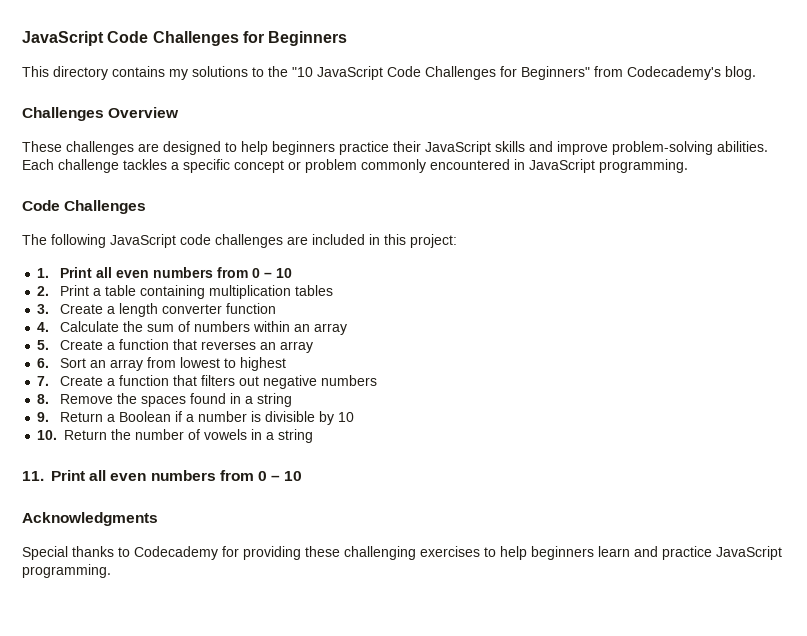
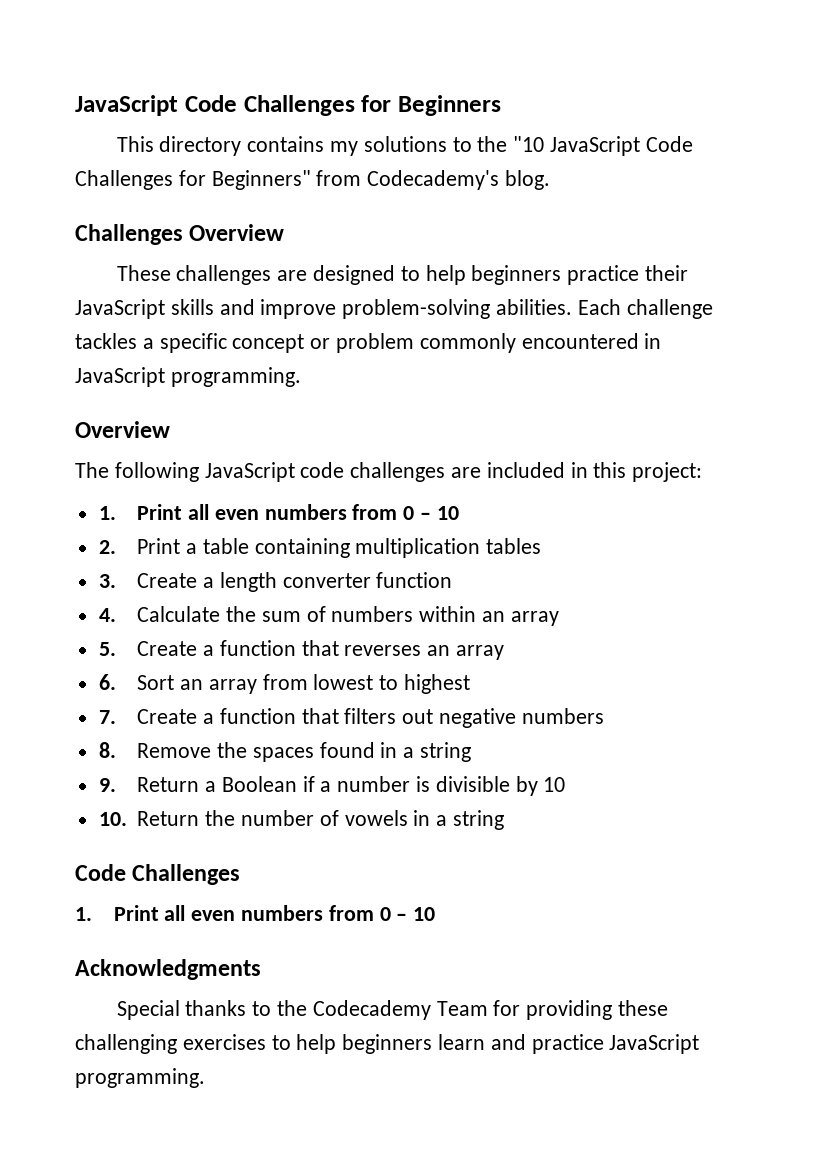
  Each challenge tackles a specific concept or problem commonly encountered in JavaScript programming.
- Code Challenges
+ Overview
  10. Return the number of vowels in a string
- 11. Print all even numbers from 0 – 10
+ Code Challenges
+ 1. Print all even numbers from 0 – 10
- Special thanks to Codecademy for providing these challenging exercises to help beginners learn and practice JavaScript programming.
+ Special thanks to the Codecademy Team for providing these challenging exercises to help beginners learn and practice JavaScript programming.

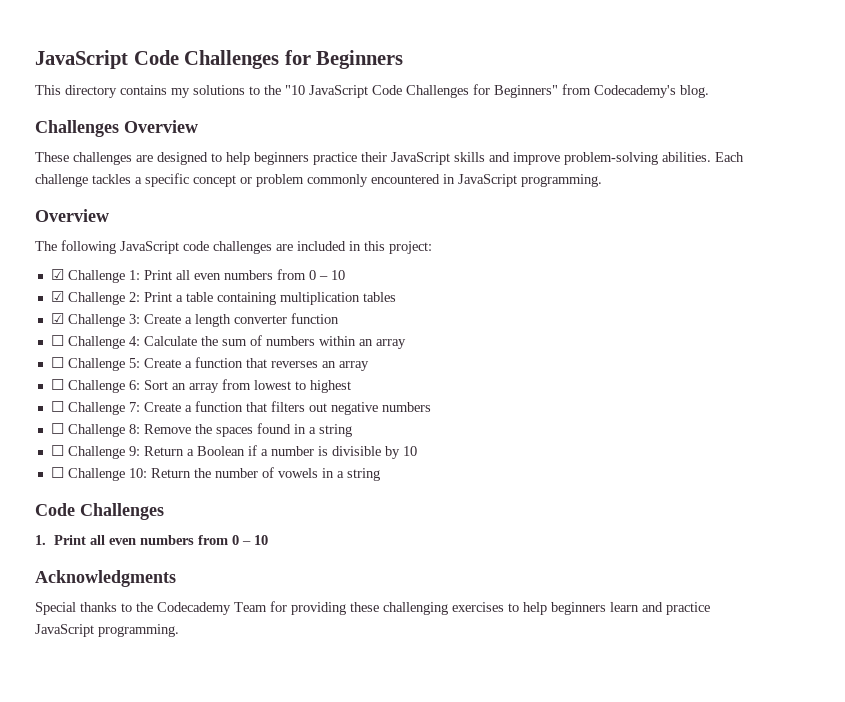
  The following JavaScript code challenges are included in this project:
- 1. Print all even numbers from 0 – 10
- 2. Print a table containing multiplication tables
+ ☑ Challenge 1: Print all even numbers from 0 – 10
+ ☑ Challenge 2: Print a table containing multiplication tables
- 3. Create a length converter function
+ ☑ Challenge 3: Create a length converter function
- 4. Calculate the sum of numbers within an array
+ ☐ Challenge 4: Calculate the sum of numbers within an array
- 5. Create a function that reverses an array
+ ☐ Challenge 5: Create a function that reverses an array
- 6. Sort an array from lowest to highest
+ ☐ Challenge 6: Sort an array from lowest to highest
- 7. Create a function that filters out negative numbers
+ ☐ Challenge 7: Create a function that filters out negative numbers
- 8. Remove the spaces found in a string
+ ☐ Challenge 8: Remove the spaces found in a string
- 9. Return a Boolean if a number is divisible by 10
+ ☐ Challenge 9: Return a Boolean if a number is divisible by 10
- 10. Return the number of vowels in a string
+ ☐ Challenge 10: Return the number of vowels in a string

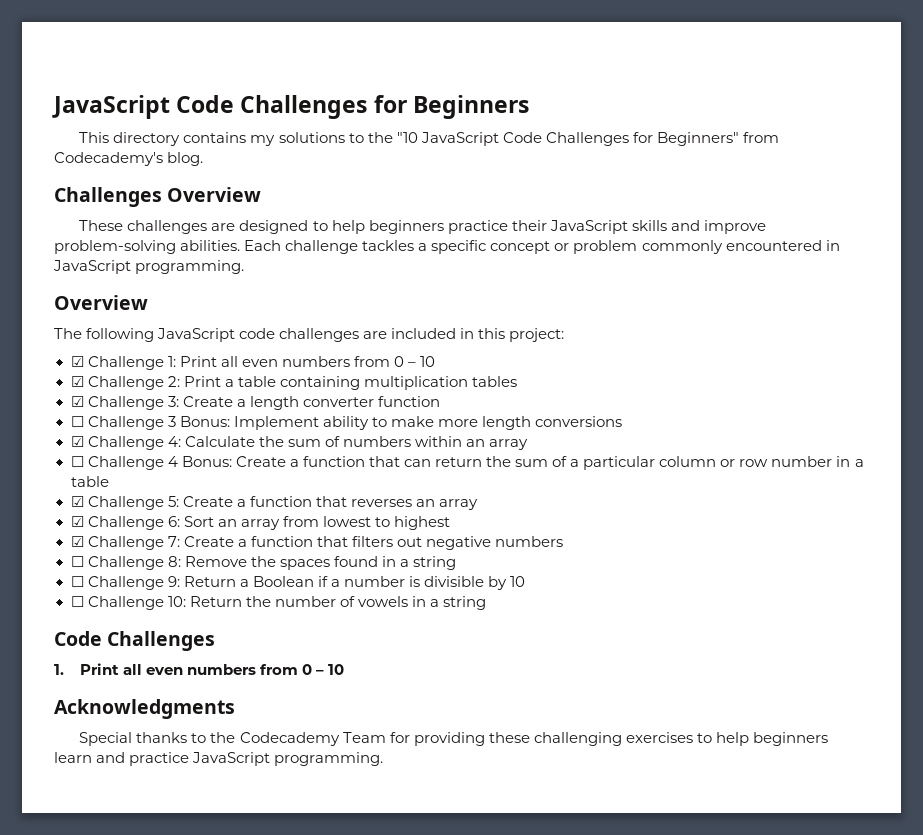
- ☐ Challenge 4: Calculate the sum of numbers within an array
+ ☐ Challenge 3 Bonus: Implement ability to make more length conversions
+ ☑ Challenge 4: Calculate the sum of numbers within an array
- ☐ Challenge 5: Create a function that reverses an array
+ ☐ Challenge 4 Bonus: Create a function that can return the sum of a particular column or row number in a table
+ ☑ Challenge 5: Create a function that reverses an array
- ☐ Challenge 6: Sort an array from lowest to highest
+ ☑ Challenge 6: Sort an array from lowest to highest
- ☐ Challenge 7: Create a function that filters out negative numbers
+ ☑ Challenge 7: Create a function that filters out negative numbers

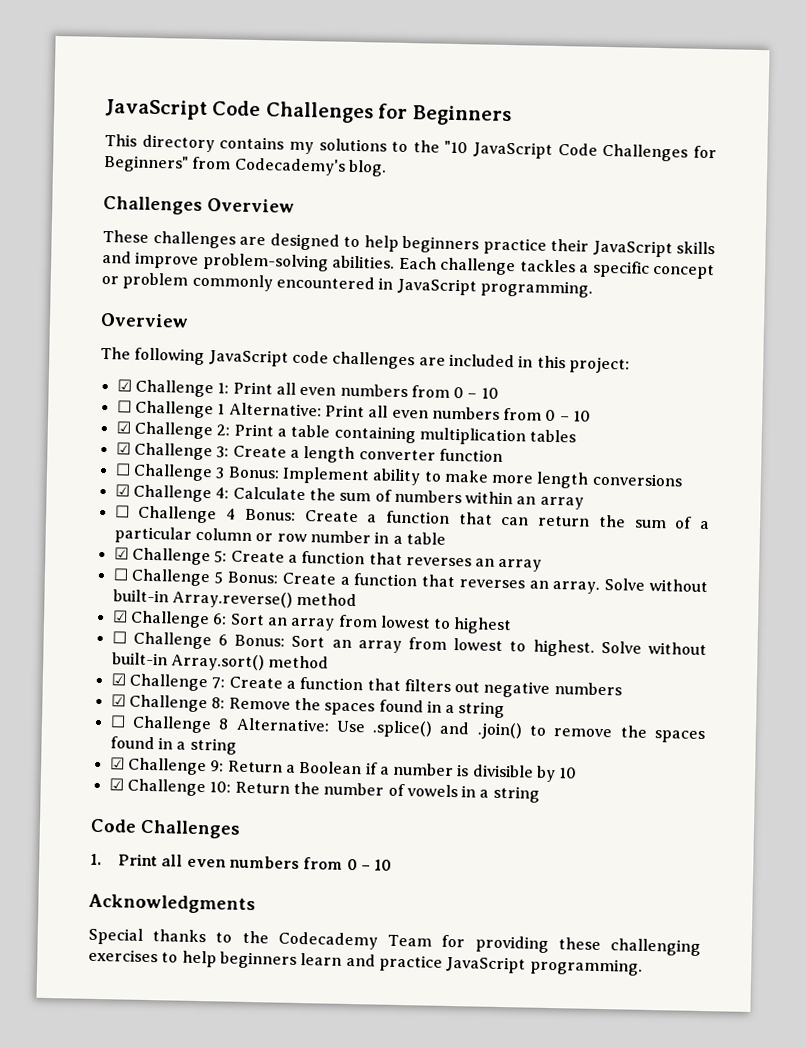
+ ☐ Challenge 1 Alternative: Print all even numbers from 0 – 10
+ ☐ Challenge 5 Bonus: Create a function that reverses an array. Solve without built-in Array.reverse() method
+ ☐ Challenge 6 Bonus: Sort an array from lowest to highest. Solve without built-in Array.sort() method
- ☐ Challenge 8: Remove the spaces found in a string
+ ☑ Challenge 8: Remove the spaces found in a string
- ☐ Challenge 9: Return a Boolean if a number is divisible by 10
+ ☐ Challenge 8 Alternative: Use .splice() and .join() to remove the spaces found in a string
+ ☑ Challenge 9: Return a Boolean if a number is divisible by 10
- ☐ Challenge 10: Return the number of vowels in a string
+ ☑ Challenge 10: Return the number of vowels in a string

